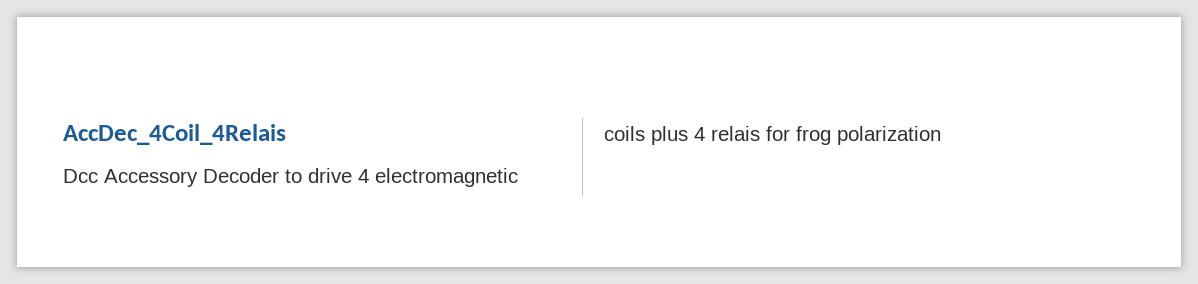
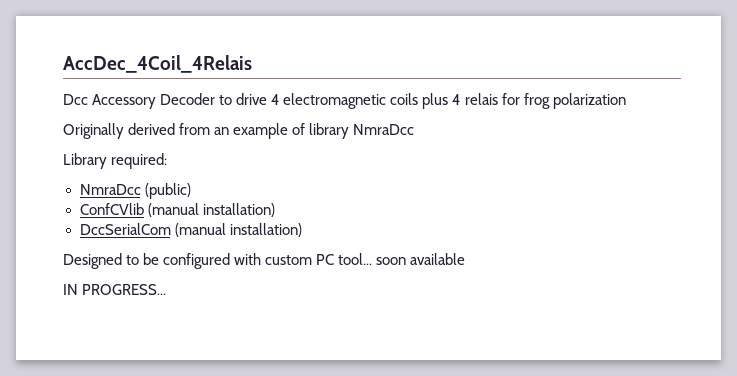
+ Originally derived from an example of library NmraDcc
+ Library required:
+ NmraDcc (public)
+ ConfCVlib (manual installation)
+ DccSerialCom (manual installation)
+ Designed to be configured with custom PC tool... soon available
+ IN PROGRESS...

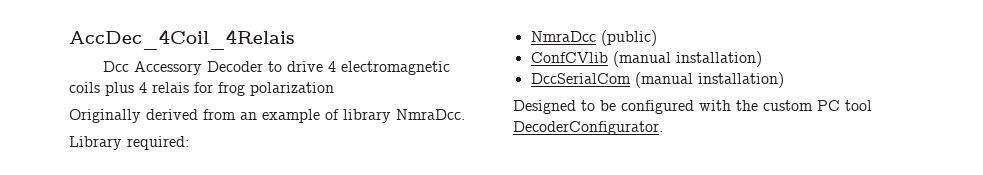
- Originally derived from an example of library NmraDcc
+ Originally derived from an example of library NmraDcc.
- Designed to be configured with custom PC tool... soon available
- IN PROGRESS...
+ Designed to be configured with the custom PC tool DecoderConfigurator.

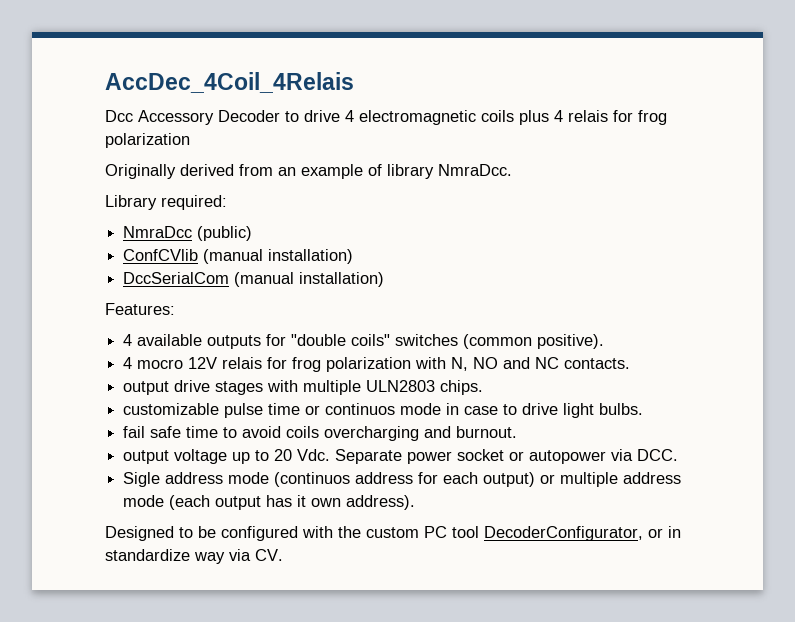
+ Features:
+ 4 available outputs for "double coils" switches (common positive).
+ 4 mocro 12V relais for frog polarization with N, NO and NC contacts.
+ output drive stages with multiple ULN2803 chips.
+ customizable pulse time or continuos mode in case to drive light bulbs.
+ fail safe time to avoid coils overcharging and burnout.
+ output voltage up to 20 Vdc. Separate power socket or autopower via DCC.
+ Sigle address mode (continuos address for each output) or multiple address mode (each output has it own address).
- Designed to be configured with the custom PC tool DecoderConfigurator.
+ Designed to be configured with the custom PC tool DecoderConfigurator, or in standardize way via CV.

